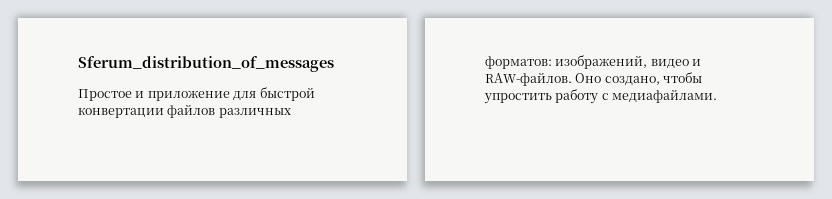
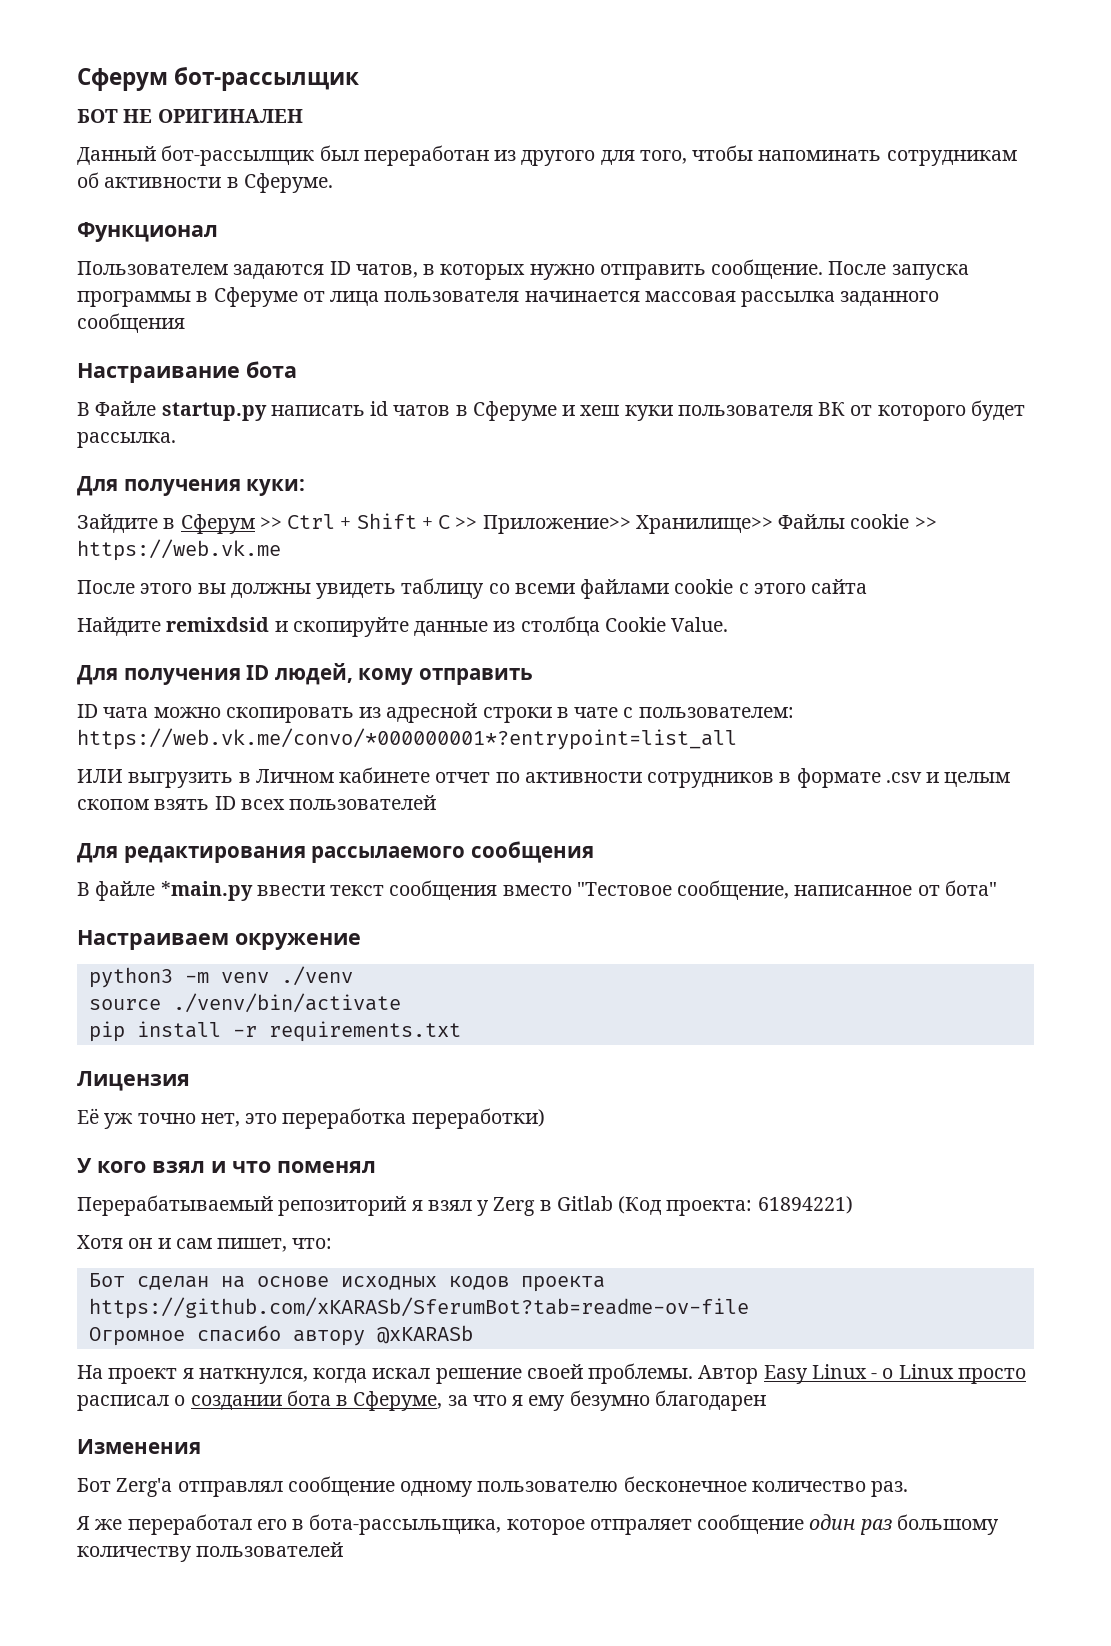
- Sferum_distribution_of_messages
- Простое и приложение для быстрой конвертации файлов различных форматов: изображений, видео и RAW-файлов. Оно создано, чтобы упростить работу с медиафайлами.
+ Сферум бот-рассылщик
+ БОТ НЕ ОРИГИНАЛЕН
+ Данный бот-рассылщик был переработан из другого для того, чтобы напоминать сотрудникам об активности в Сферуме.
+ Функционал
+ Пользователем задаются ID чатов, в которых нужно отправить сообщение. После запуска программы в Сферуме от лица пользователя начинается массовая рассылка заданного сообщения
+ Настраивание бота
+ В Файле startup.py написать id чатов в Сферуме и хеш куки пользователя ВК от которого будет рассылка.
+ Для получения куки:
+ Зайдите в Сферум >> Ctrl + Shift + C >> Приложение>> Хранилище>> Файлы cookie >> https://web.vk.me
+ После этого вы должны увидеть таблицу со всеми файлами cookie с этого сайта
+ Найдите remixdsid и скопируйте данные из столбца Cookie Value.
+ Для получения ID людей, кому отправить
+ ID чата можно скопировать из адресной строки в чате с пользователем: https://web.vk.me/convo/*000000001*?entrypoint=list_all
+ ИЛИ выгрузить в Личном кабинете отчет по активности сотрудников в формате .csv и целым скопом взять ID всех пользователей
+ Для редактирования рассылаемого сообщения
+ В файле *main.py ввести текст сообщения вместо "Тестовое сообщение, написанное от бота"
+ Настраиваем окружение
+ python3 -m venv ./venv
+ source ./venv/bin/activate
+ pip install -r requirements.txt
+ Лицензия
+ Её уж точно нет, это переработка переработки)
+ У кого взял и что поменял
+ Перерабатываемый репозиторий я взял у Zerg в Gitlab (Код проекта: 61894221)
+ Хотя он и сам пишет, что:
+ Бот сделан на основе исходных кодов проекта https://github.com/xKARASb/SferumBot?tab=readme-ov-file
+ Огромное спасибо автору @xKARASb
+ На проект я наткнулся, когда искал решение своей проблемы. Автор Easy Linux - о Linux просто расписал о создании бота в Сферуме, за что я ему безумно благодарен
+ Изменения
+ Бот Zerg'а отправлял сообщение одному пользователю бесконечное количество раз.
+ Я же переработал его в бота-рассыльщика, которое отпраляет сообщение один раз большому количеству пользователей

